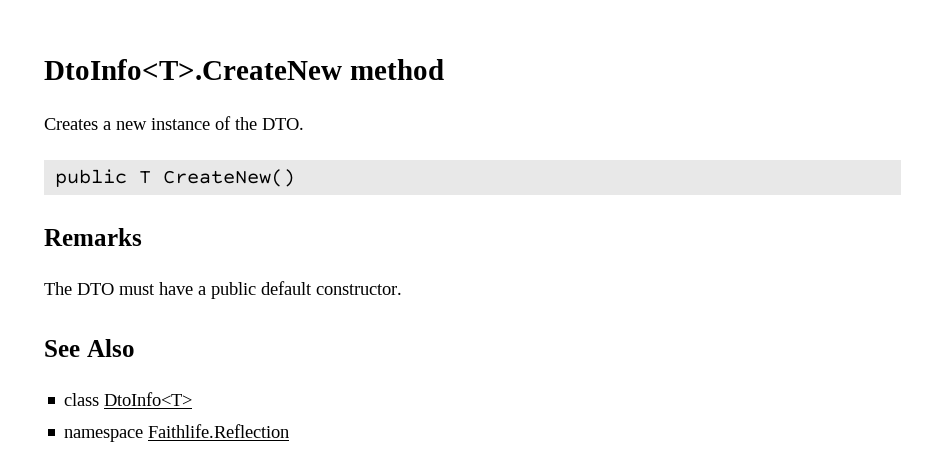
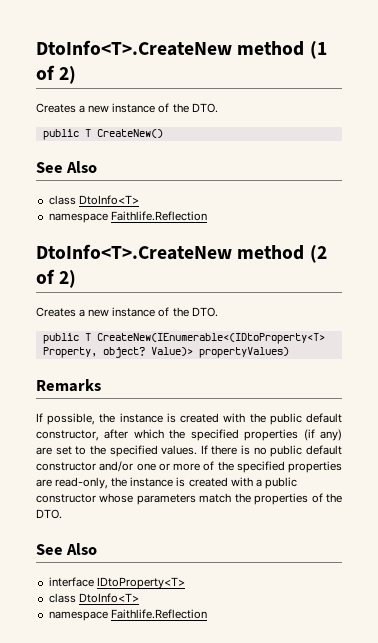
- DtoInfo<T>.CreateNew method
+ DtoInfo<T>.CreateNew method (1 of 2)
- Remarks
- The DTO must have a public default constructor.
+ DtoInfo<T>.CreateNew method (2 of 2)
+ Creates a new instance of the DTO.
+ public T CreateNew(IEnumerable<(IDtoProperty<T> Property, object? Value)> propertyValues)
+ Remarks
+ If possible, the instance is created with the public default constructor, after which the specified properties (if any) are set to the specified values. If there is no public default constructor and/or one or more of the specified properties are read-only, the instance is created with a public constructor whose parameters match the properties of the DTO.
+ See Also
+ interface IDtoProperty<T>
+ class DtoInfo<T>
+ namespace Faithlife.Reflection

